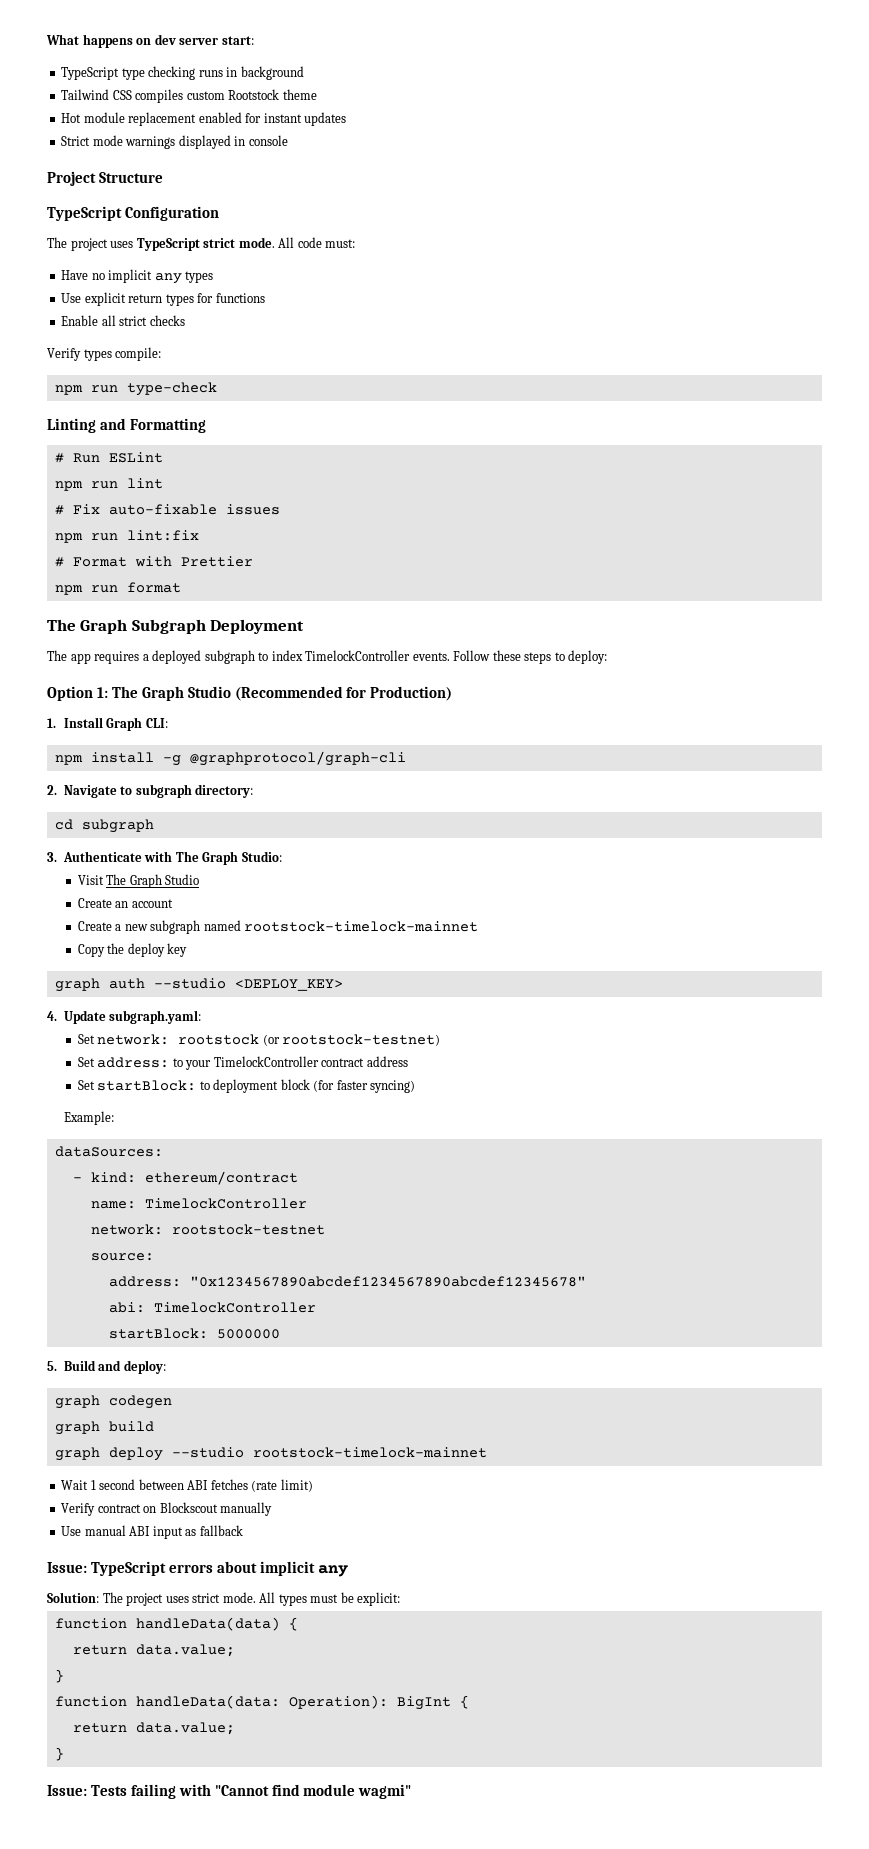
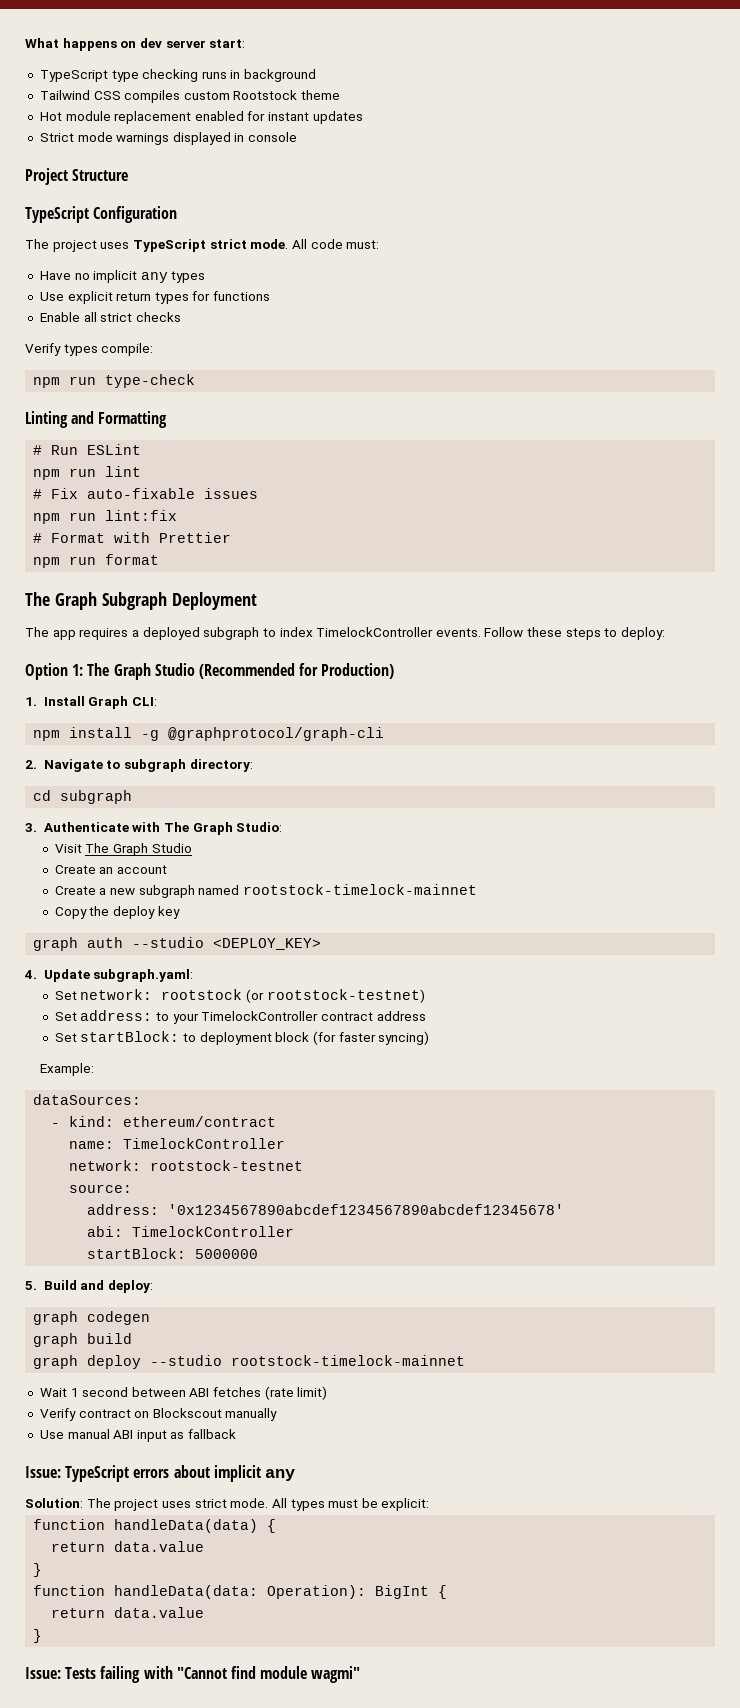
- address: "0x1234567890abcdef1234567890abcdef12345678"
+ address: '0x1234567890abcdef1234567890abcdef12345678'
  function handleData(data) {
- return data.value;
+ return data.value
  function handleData(data: Operation): BigInt {
- return data.value;
+ return data.value

